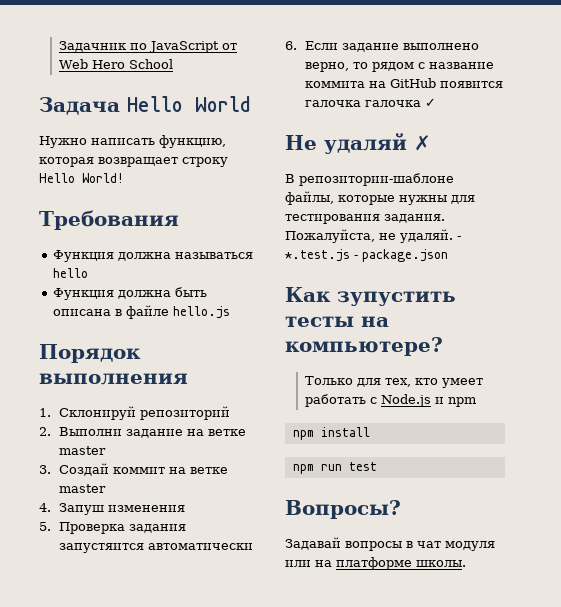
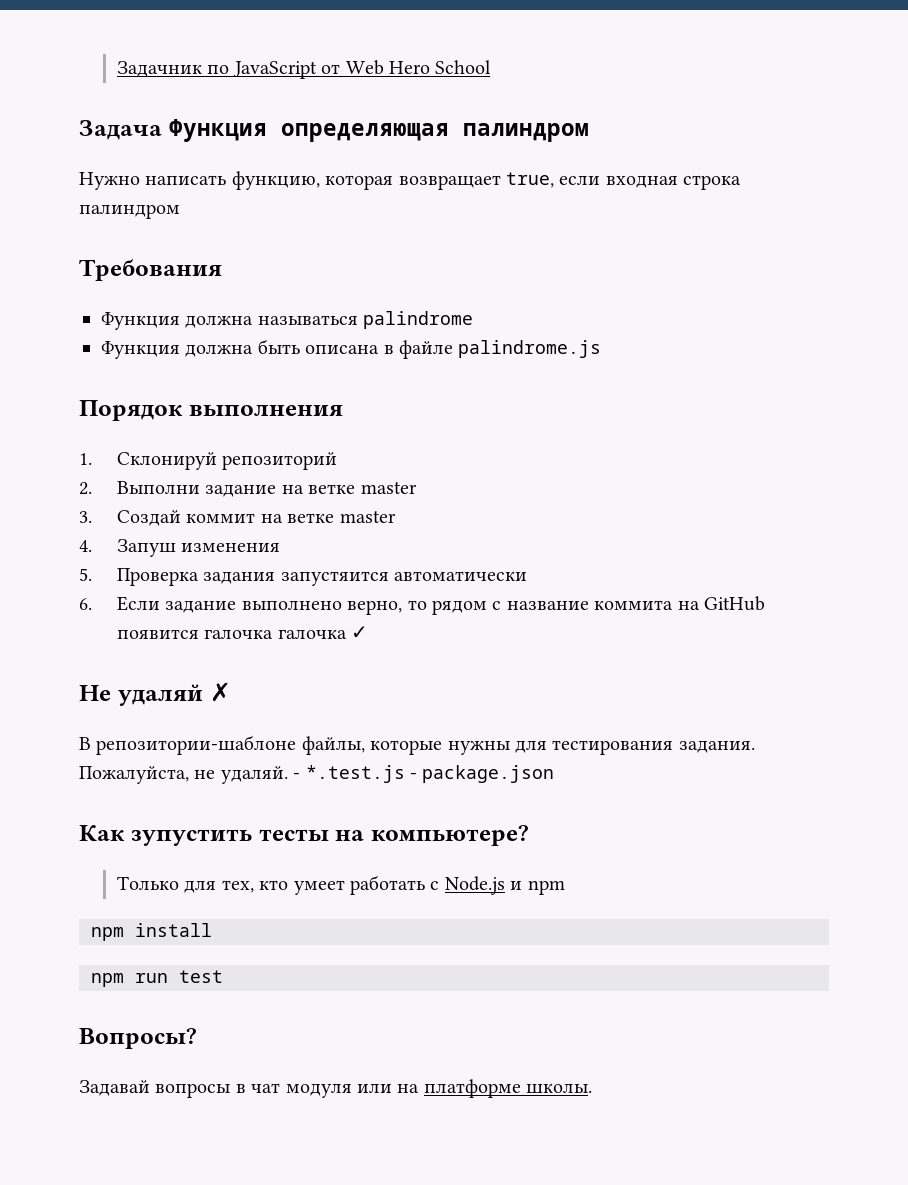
- Задача Hello World
+ Задача Функция определяющая палиндром
- Нужно написать функцию, которая возвращает строку Hello World!
+ Нужно написать функцию, которая возвращает true, если входная строка палиндром
- Функция должна называться hello
+ Функция должна называться palindrome
- Функция должна быть описана в файле hello.js
+ Функция должна быть описана в файле palindrome.js

